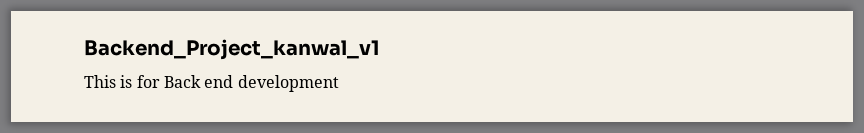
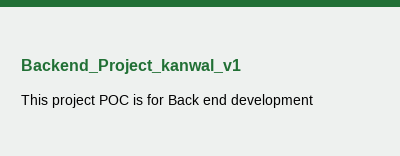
- This is for Back end development
+ This project POC is for Back end development

